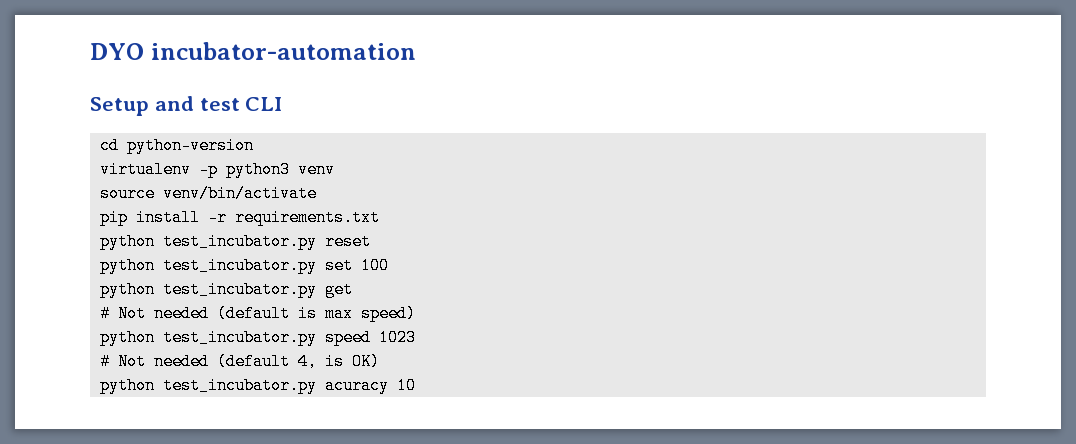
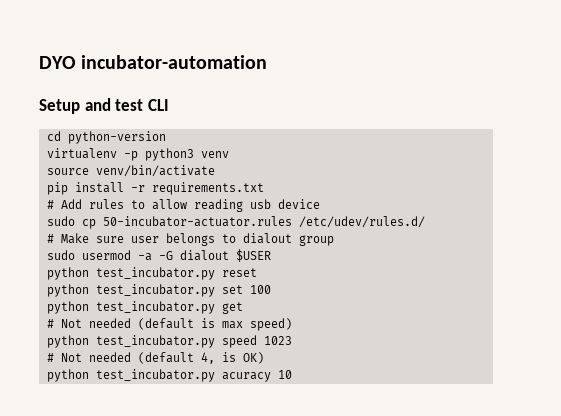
+ # Add rules to allow reading usb device
+ sudo cp 50-incubator-actuator.rules /etc/udev/rules.d/
+ # Make sure user belongs to dialout group
+ sudo usermod -a -G dialout $USER

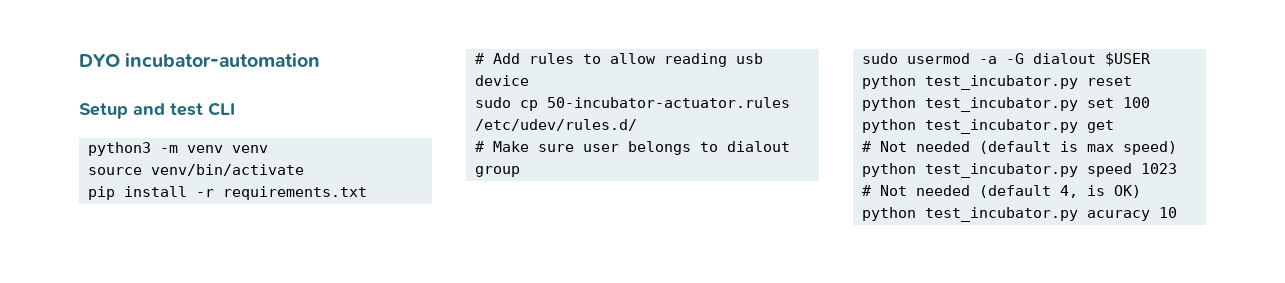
- cd python-version
- virtualenv -p python3 venv
+ python3 -m venv venv

